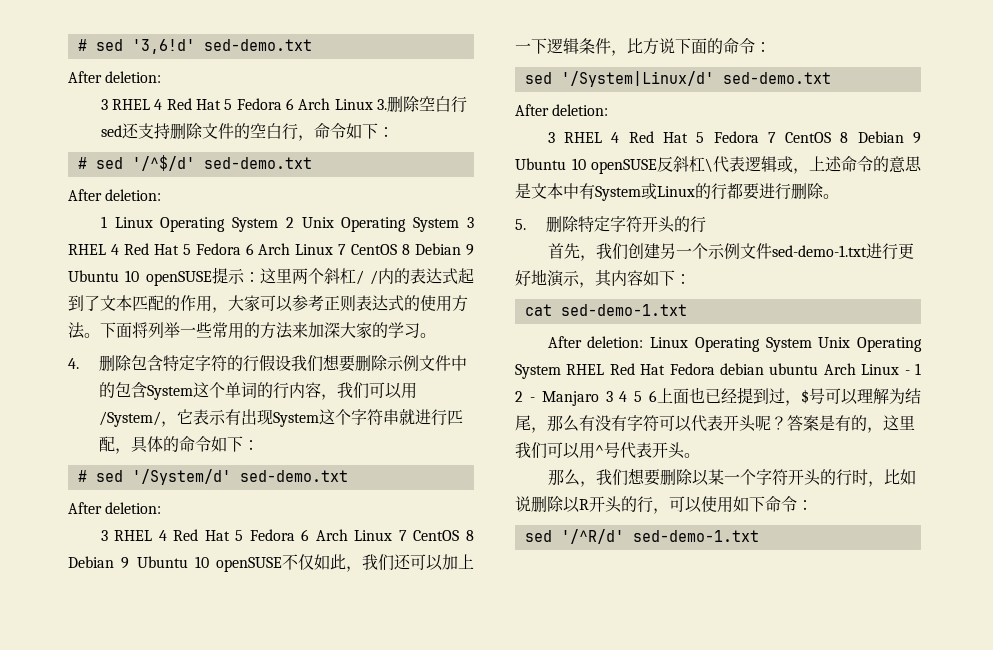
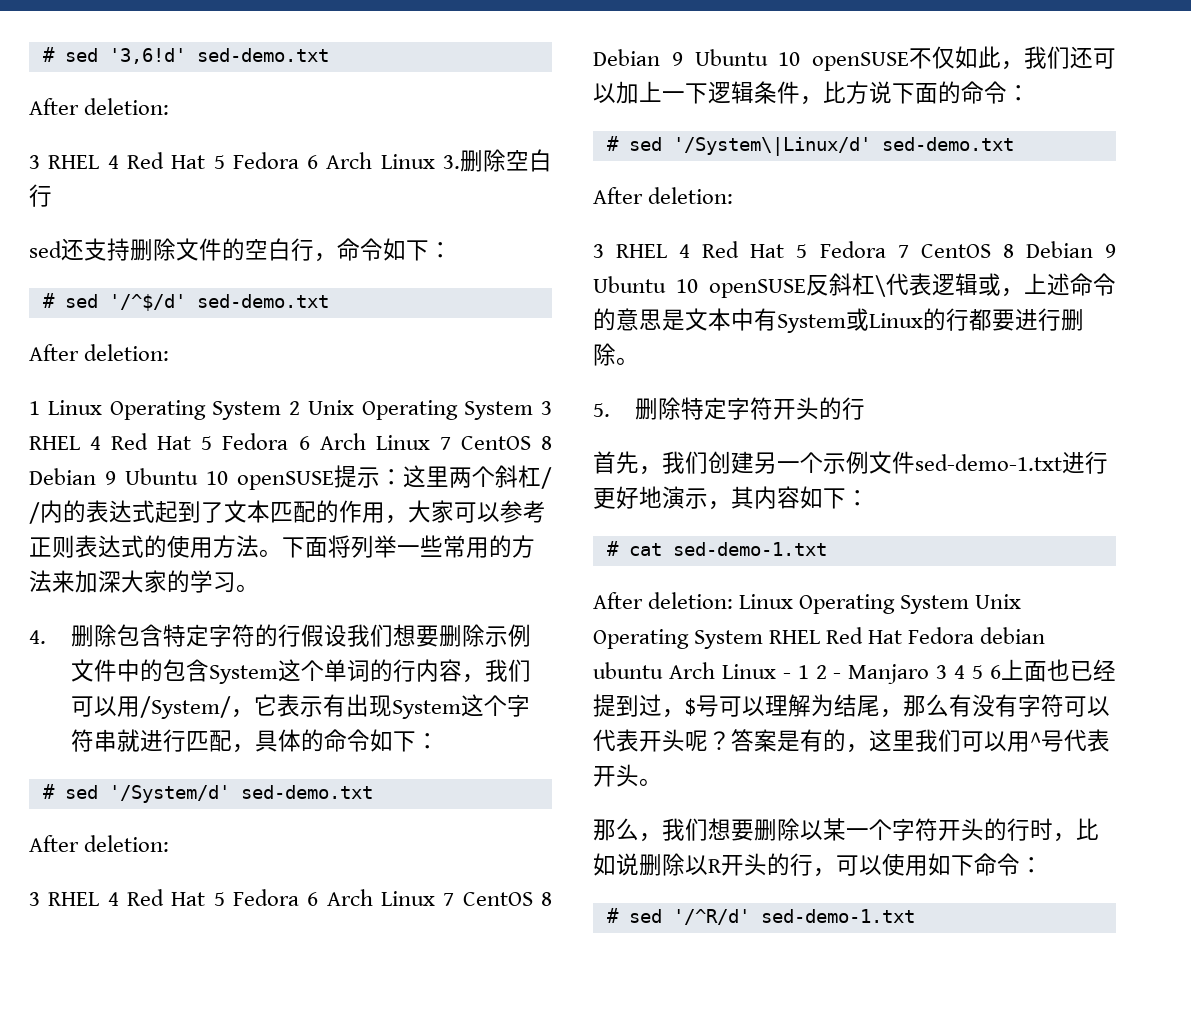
- sed '/System|Linux/d' sed-demo.txt
+ # sed '/System\|Linux/d' sed-demo.txt
- cat sed-demo-1.txt
+ # cat sed-demo-1.txt
- sed '/^R/d' sed-demo-1.txt
+ # sed '/^R/d' sed-demo-1.txt

